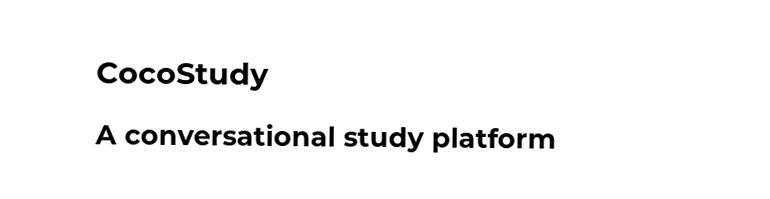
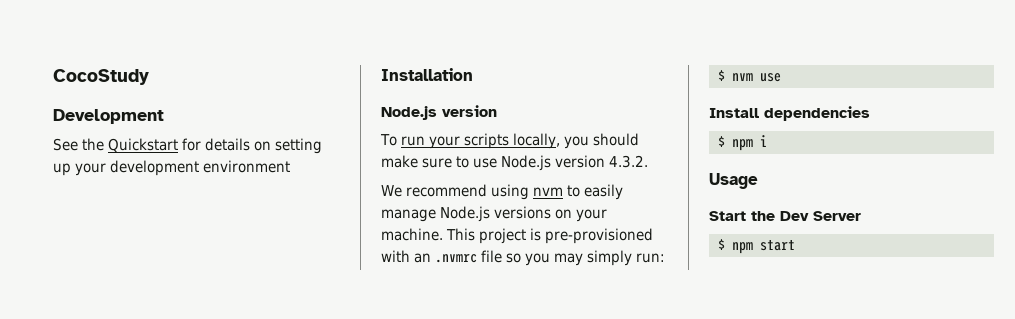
- A conversational study platform
+ Development
+ See the Quickstart for details on setting up your development environment
+ Installation
+ Node.js version
+ To run your scripts locally, you should make sure to use Node.js version 4.3.2.
+ We recommend using nvm to easily manage Node.js versions on your machine. This project is pre-provisioned with an .nvmrc file so you may simply run:
+ $ nvm use
+ Install dependencies
+ $ npm i
+ Usage
+ Start the Dev Server
+ $ npm start

